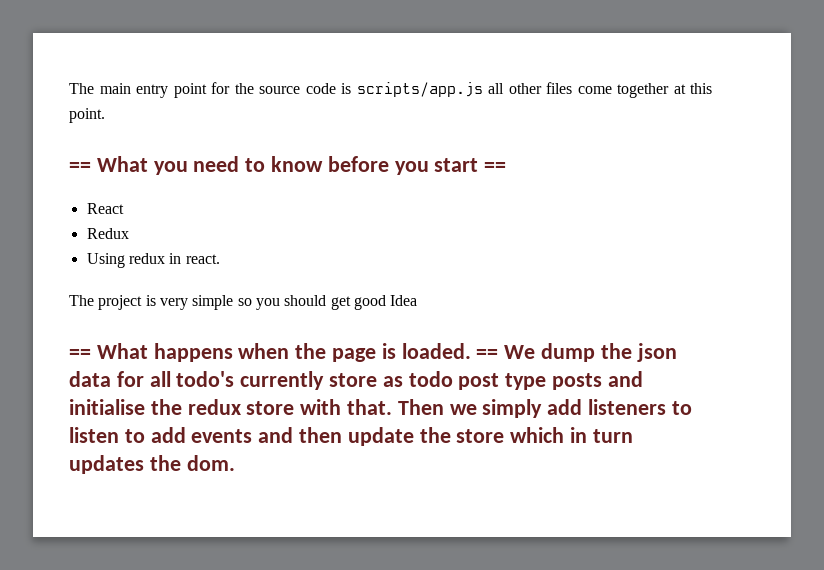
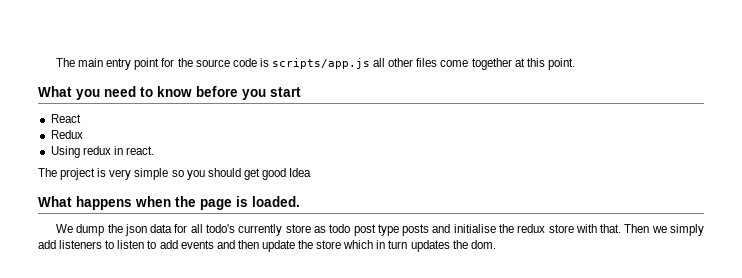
- == What you need to know before you start ==
+ What you need to know before you start
- == What happens when the page is loaded. == We dump the json data for all todo's currently store as todo post type posts and initialise the redux store with that.
+ What happens when the page is loaded.
+ We dump the json data for all todo's currently store as todo post type posts and initialise the redux store with that.

